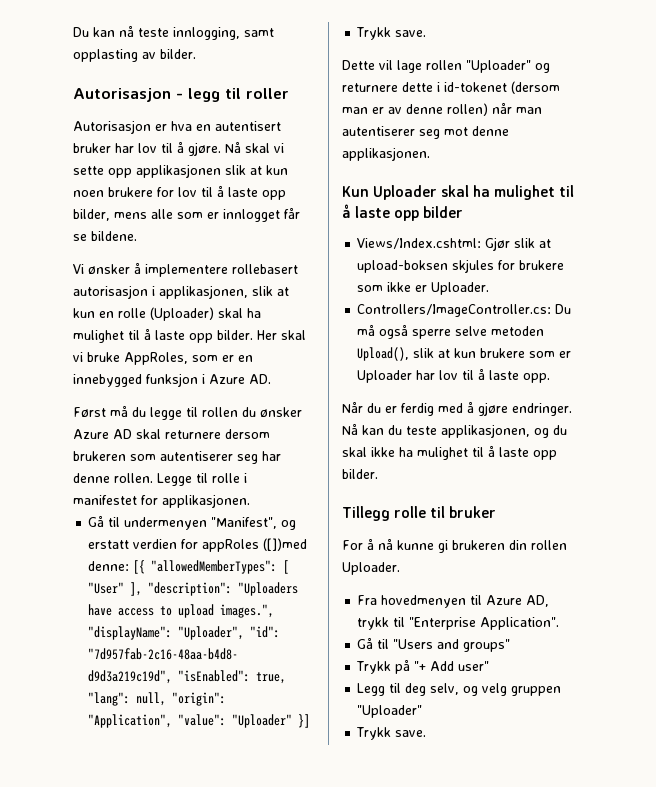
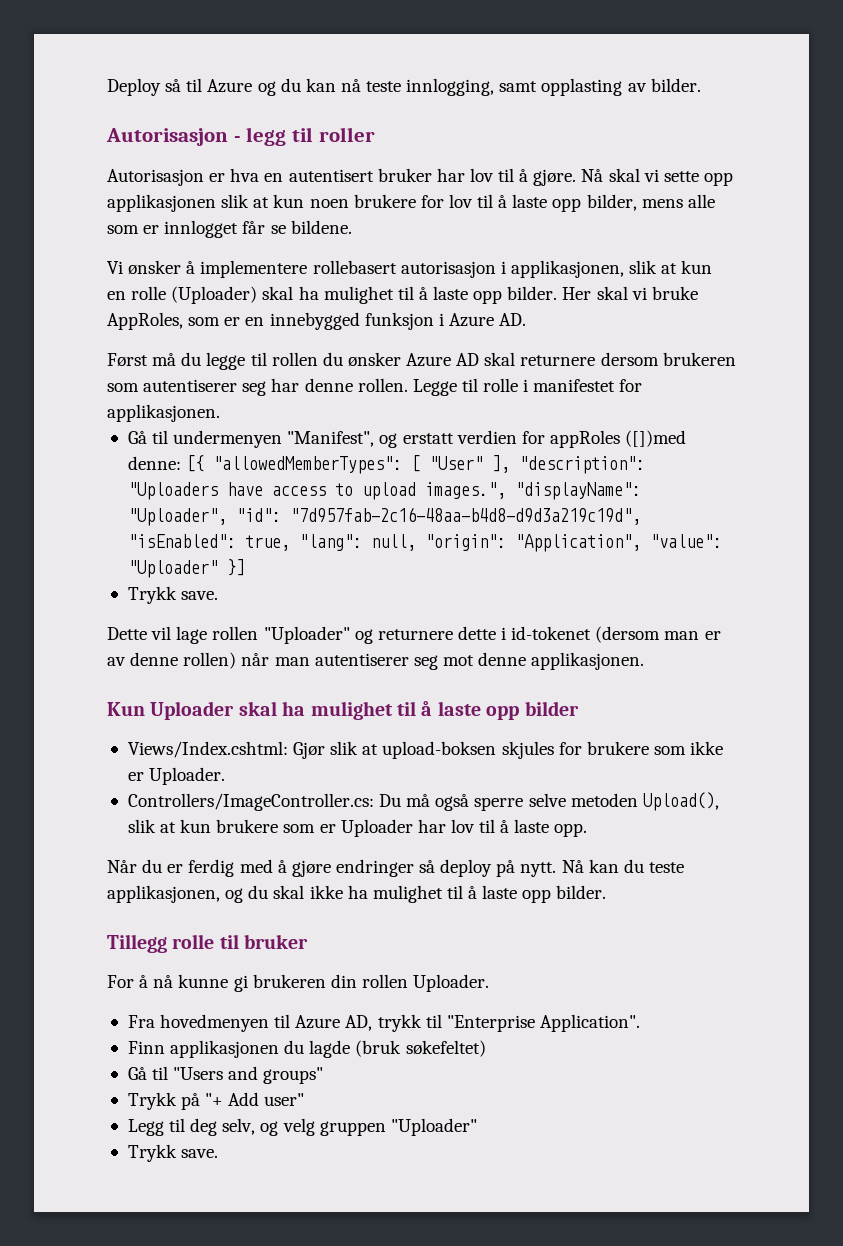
- Du kan nå teste innlogging, samt opplasting av bilder.
+ Deploy så til Azure og du kan nå teste innlogging, samt opplasting av bilder.
- Når du er ferdig med å gjøre endringer.
+ Når du er ferdig med å gjøre endringer så deploy på nytt.
+ Finn applikasjonen du lagde (bruk søkefeltet)

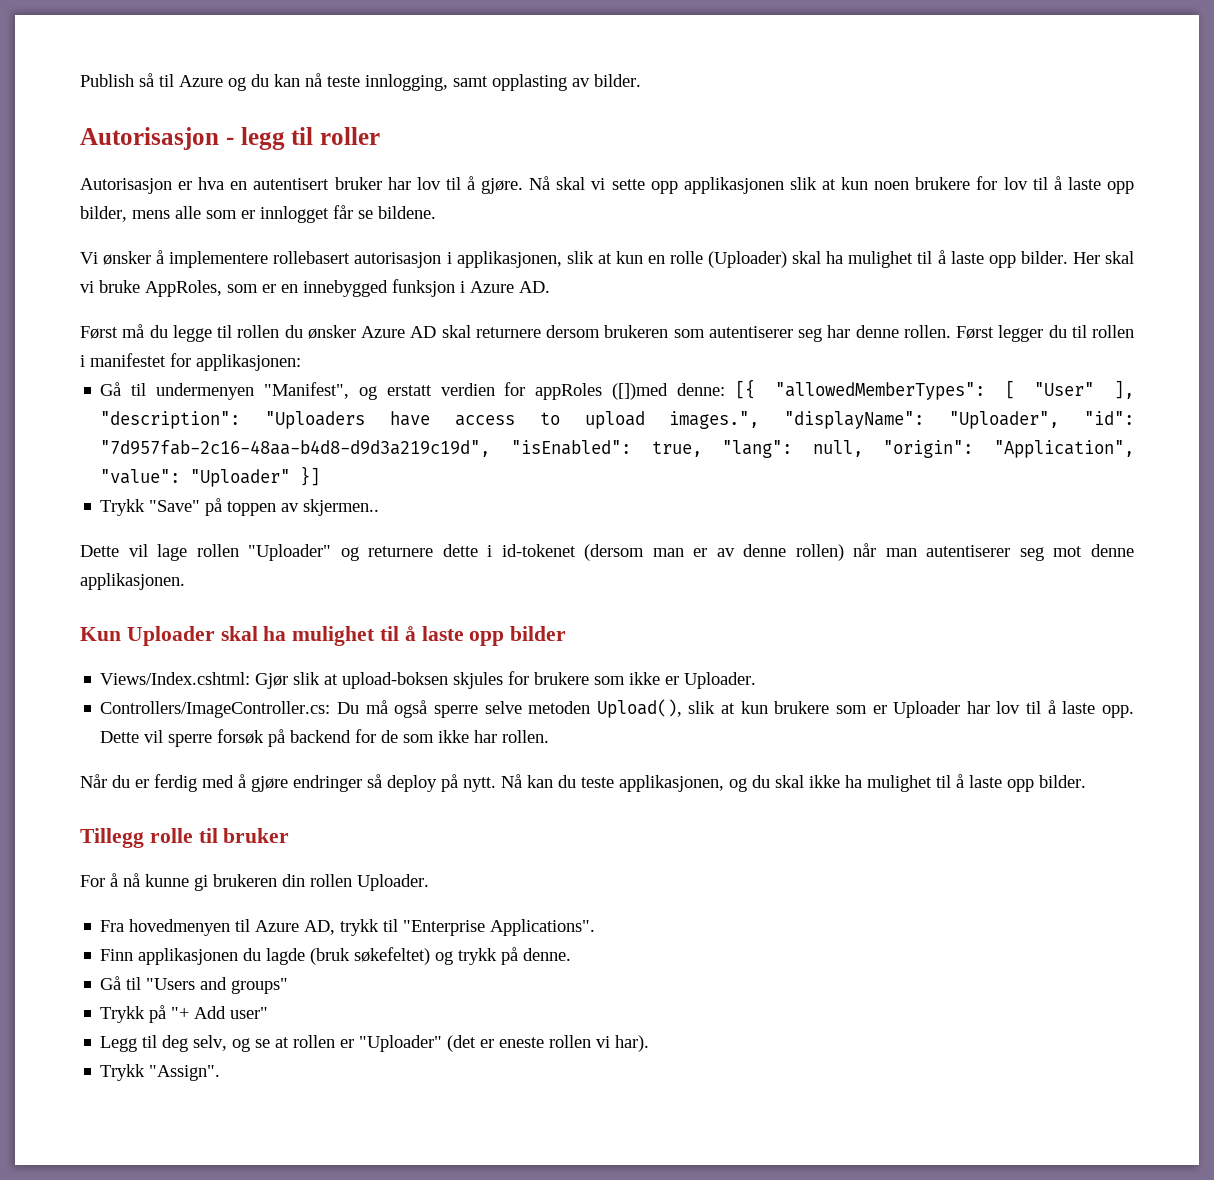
- Deploy så til Azure og du kan nå teste innlogging, samt opplasting av bilder.
+ Publish så til Azure og du kan nå teste innlogging, samt opplasting av bilder.
- Legge til rolle i manifestet for applikasjonen.
+ Først legger du til rollen i manifestet for applikasjonen:
  Gå til undermenyen "Manifest", og erstatt verdien for appRoles ([])med denne: [{ "allowedMemberTypes": [ "User" ], "description": "Uploaders have access to upload images.", "displayName": "Uploader", "id": "7d957fab-2c16-48aa-b4d8-d9d3a219c19d", "isEnabled": true, "lang": null, "origin": "Application", "value": "Uploader" }]
- Trykk save.
+ Trykk "Save" på toppen av skjermen..
+ Dette vil sperre forsøk på backend for de som ikke har rollen.
- Fra hovedmenyen til Azure AD, trykk til "Enterprise Application".
+ Fra hovedmenyen til Azure AD, trykk til "Enterprise Applications".
- Finn applikasjonen du lagde (bruk søkefeltet)
+ Finn applikasjonen du lagde (bruk søkefeltet) og trykk på denne.
- Legg til deg selv, og velg gruppen "Uploader"
- Trykk save.
+ Legg til deg selv, og se at rollen er "Uploader" (det er eneste rollen vi har).
+ Trykk "Assign".

